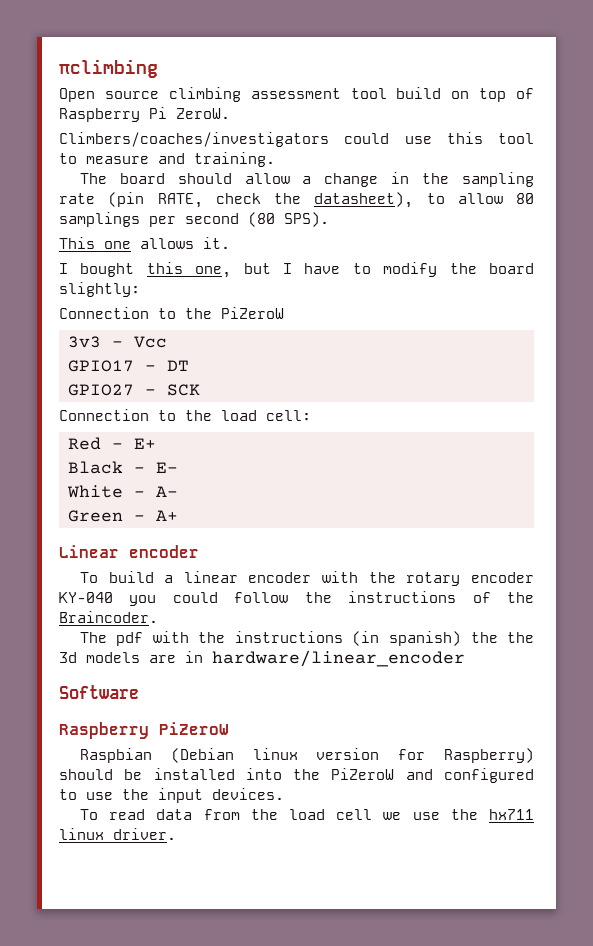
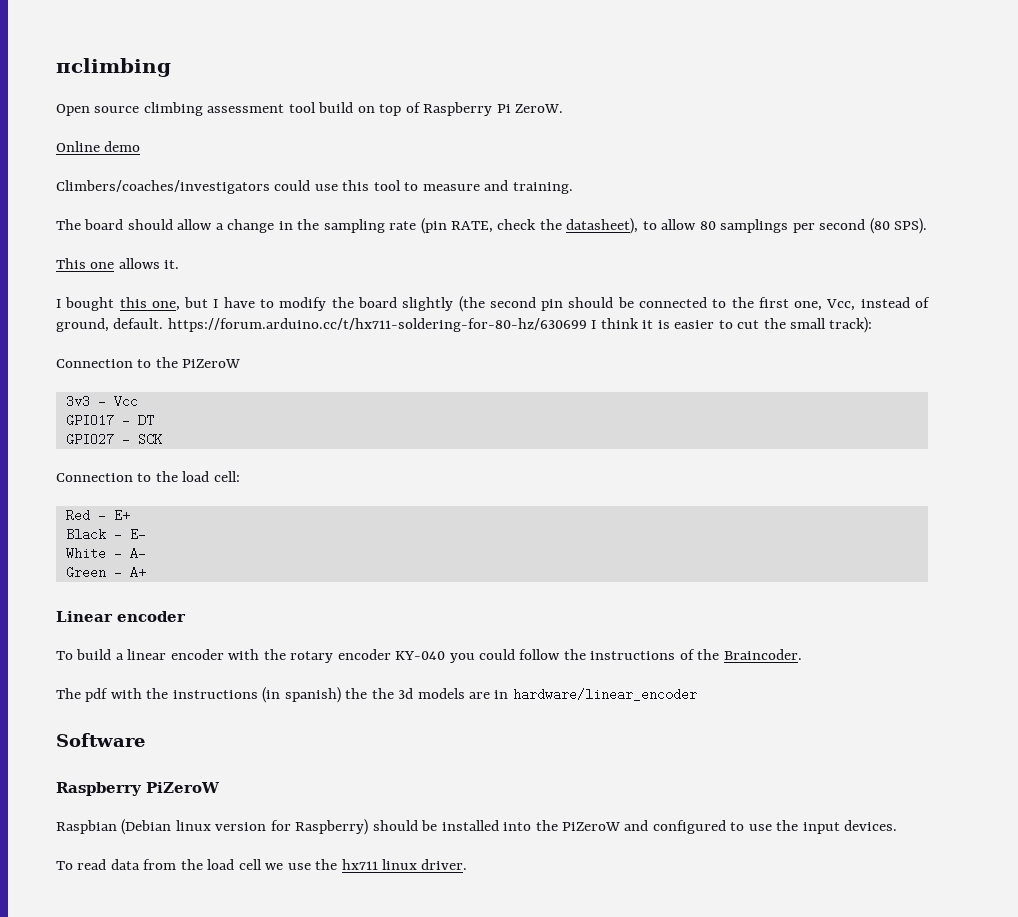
+ Online demo
- I bought this one, but I have to modify the board slightly:
+ I bought this one, but I have to modify the board slightly (the second pin should be connected to the first one, Vcc, instead of ground, default. https://forum.arduino.cc/t/hx711-soldering-for-80-hz/630699 I think it is easier to cut the small track):

